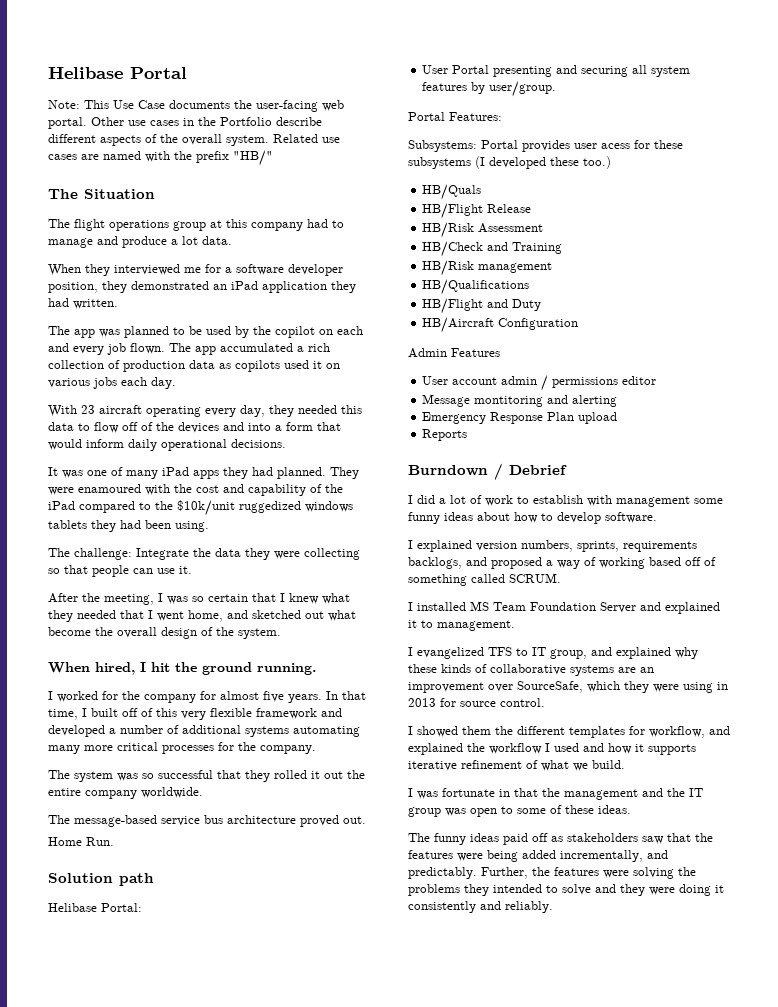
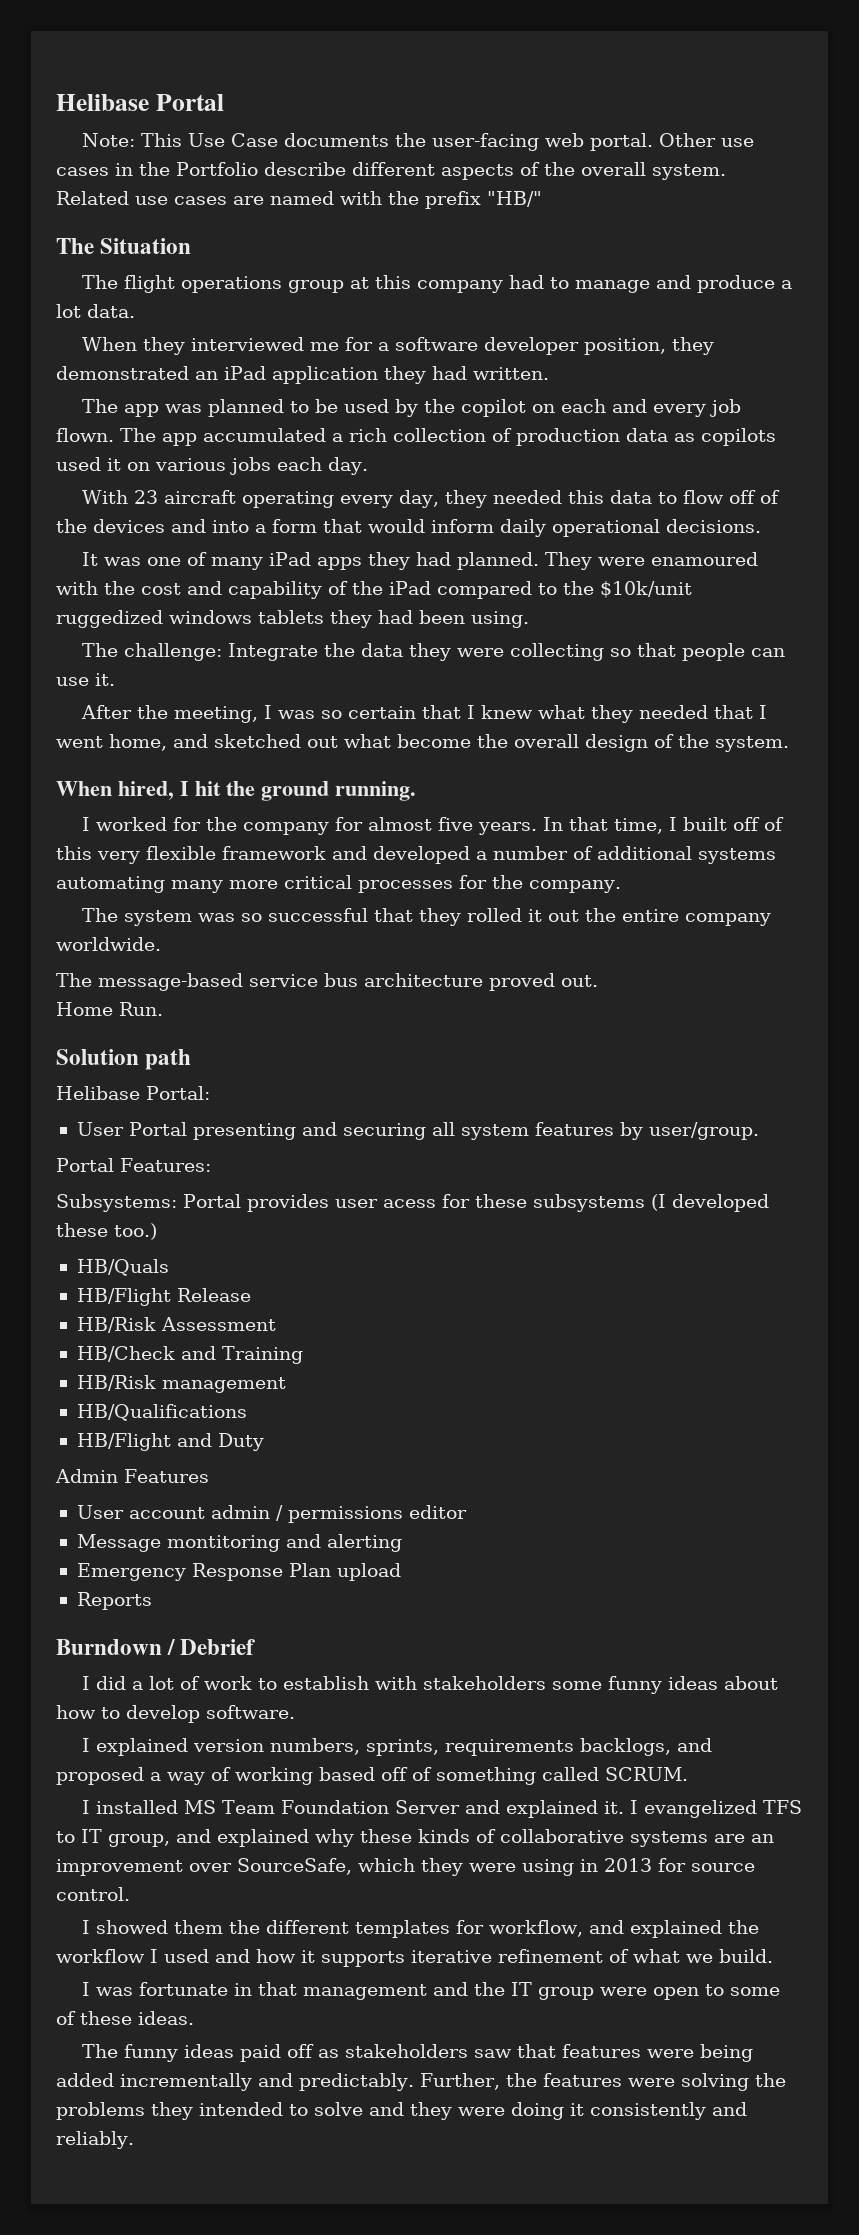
- HB/Aircraft Configuration
- I did a lot of work to establish with management some funny ideas about how to develop software.
+ I did a lot of work to establish with stakeholders some funny ideas about how to develop software.
- I installed MS Team Foundation Server and explained it to management.
- I evangelized TFS to IT group, and explained why these kinds of collaborative systems are an improvement over SourceSafe, which they were using in 2013 for source control.
+ I installed MS Team Foundation Server and explained it. I evangelized TFS to IT group, and explained why these kinds of collaborative systems are an improvement over SourceSafe, which they were using in 2013 for source control.
- I was fortunate in that the management and the IT group was open to some of these ideas.
+ I was fortunate in that management and the IT group were open to some of these ideas.
- The funny ideas paid off as stakeholders saw that the features were being added incrementally, and predictably.
+ The funny ideas paid off as stakeholders saw that features were being added incrementally and predictably.

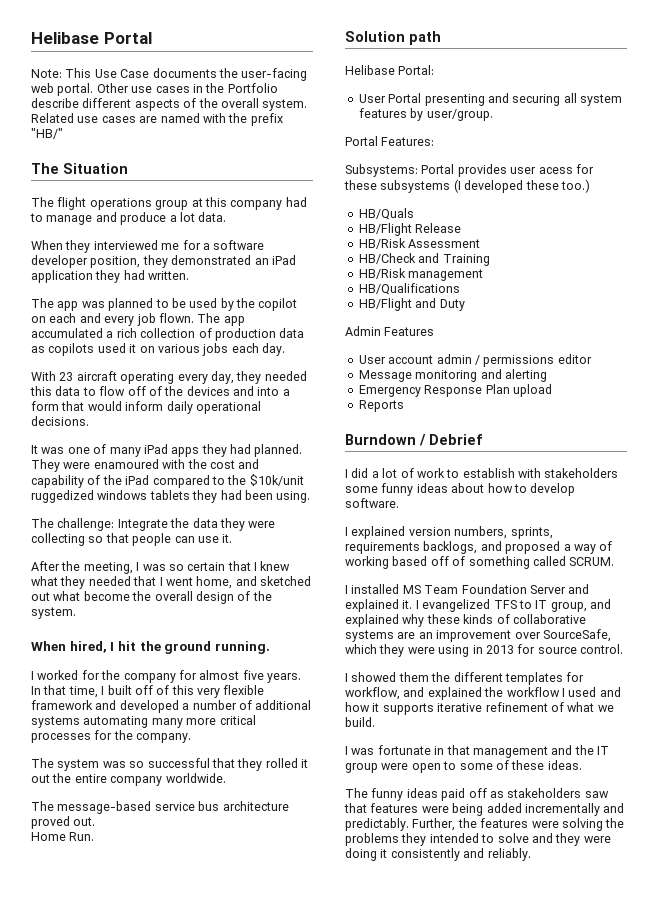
- Message montitoring and alerting
+ Message monitoring and alerting

